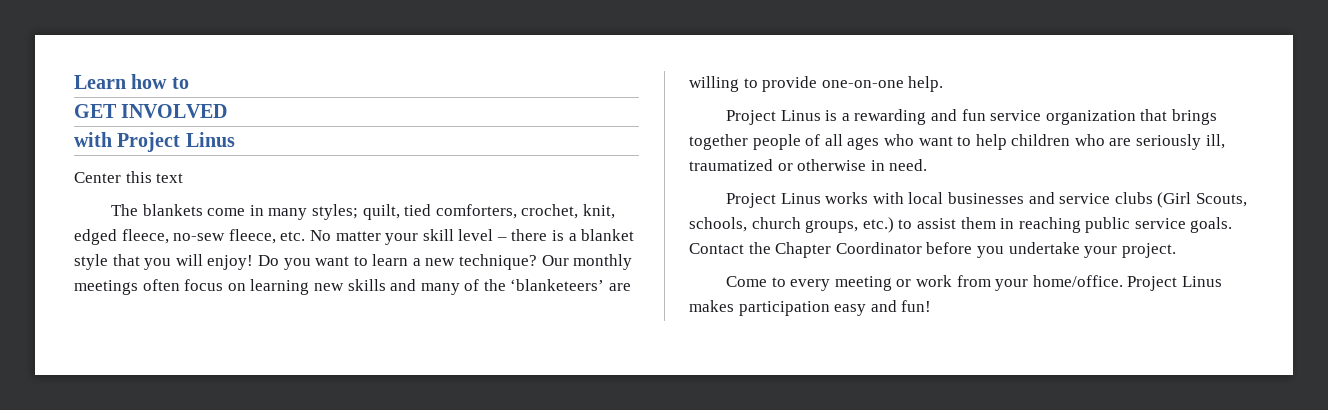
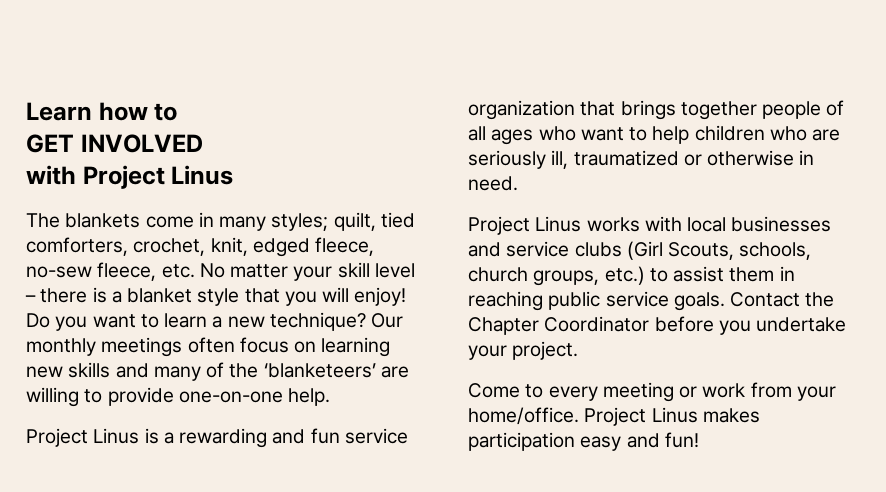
- Center this text

